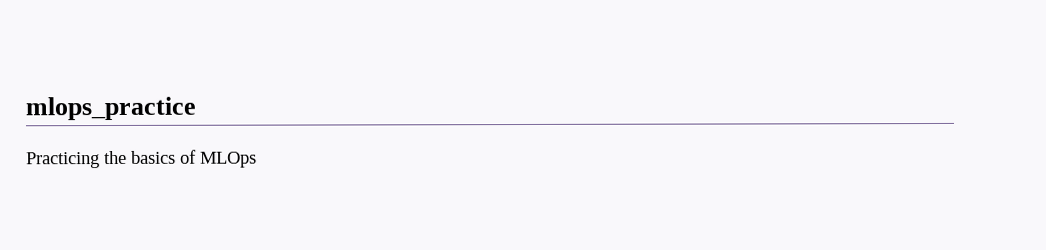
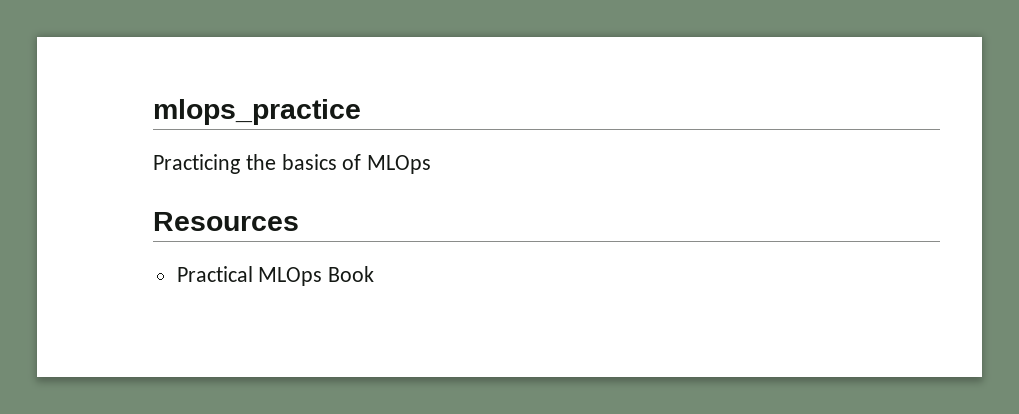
+ Resources
+ Practical MLOps Book

